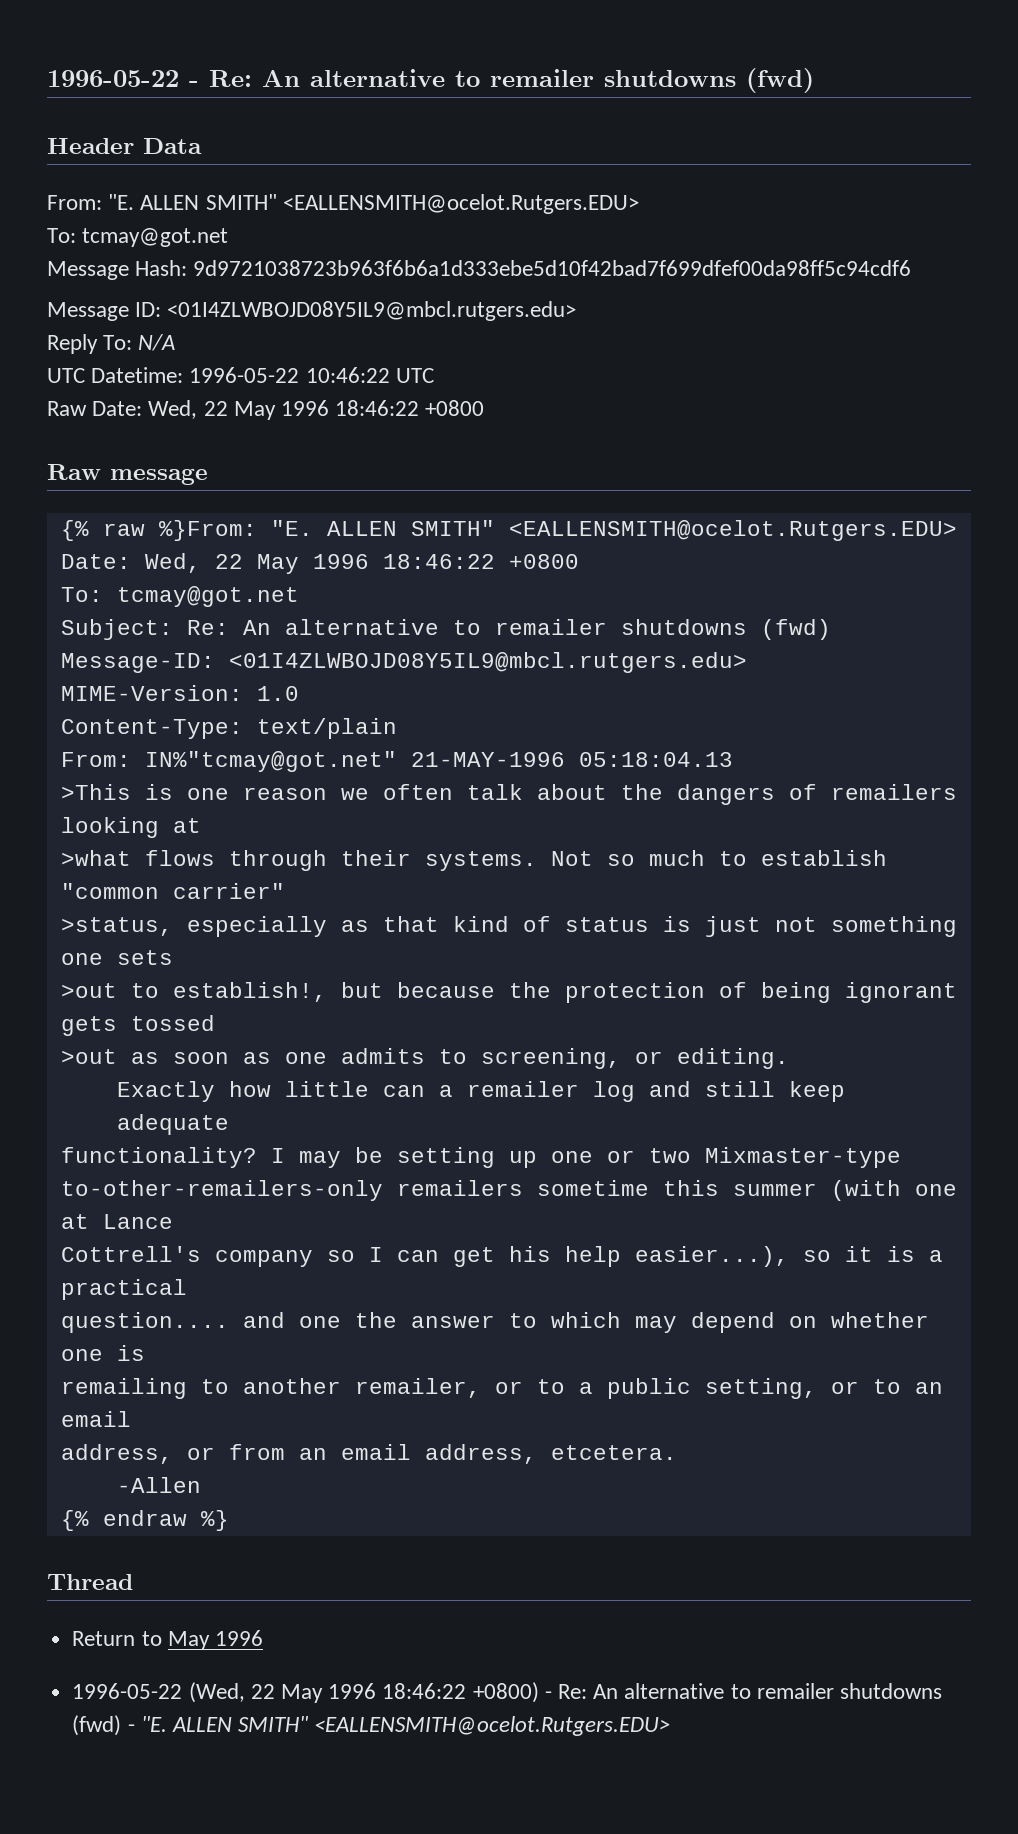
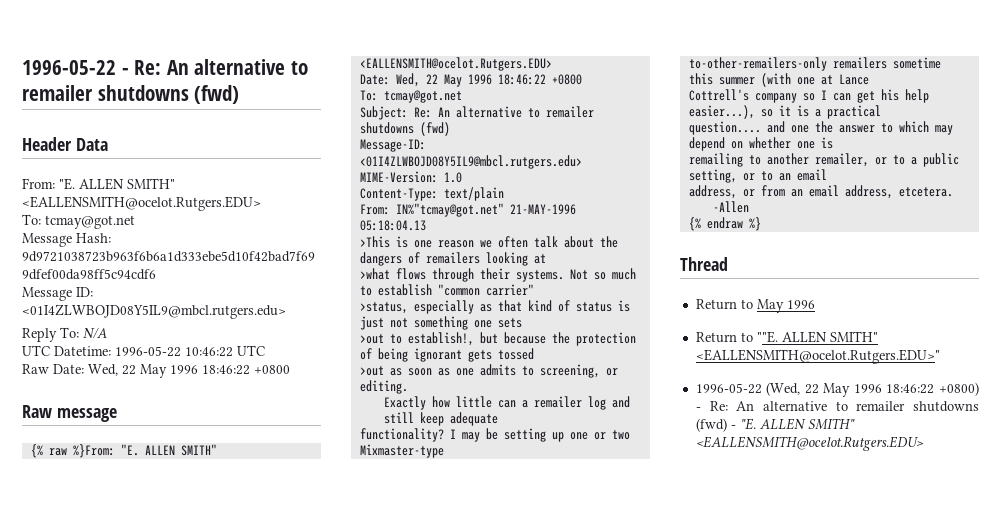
+ Return to ""E. ALLEN SMITH" <EALLENSMITH@ocelot.Rutgers.EDU>"

